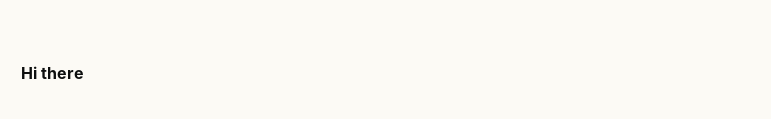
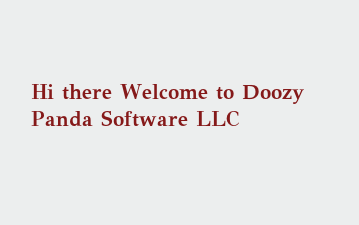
- Hi there
+ Hi there Welcome to Doozy Panda Software LLC

